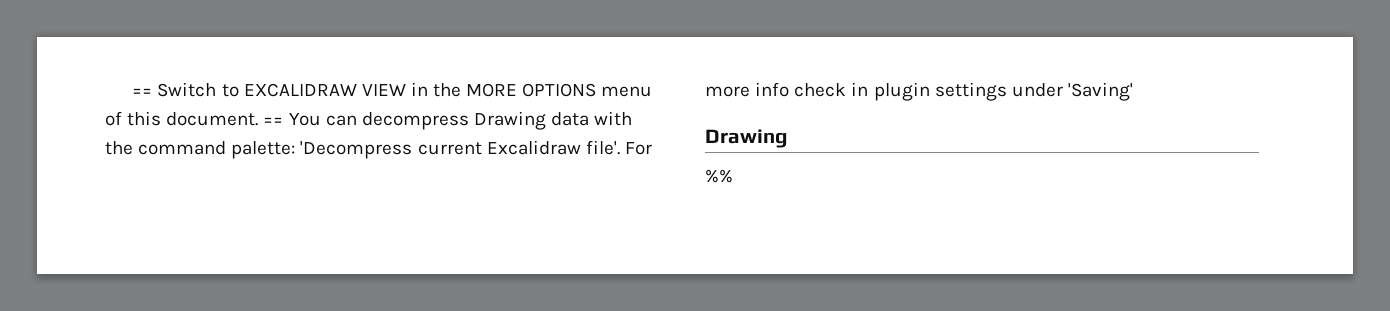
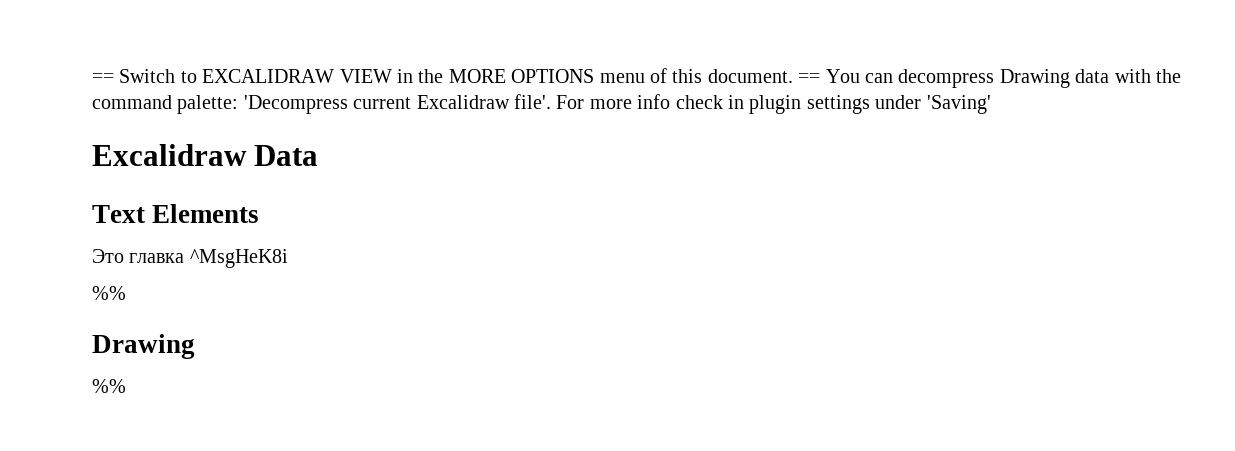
+ Excalidraw Data
+ Text Elements
+ Это главка ^MsgHeK8i
+ %%

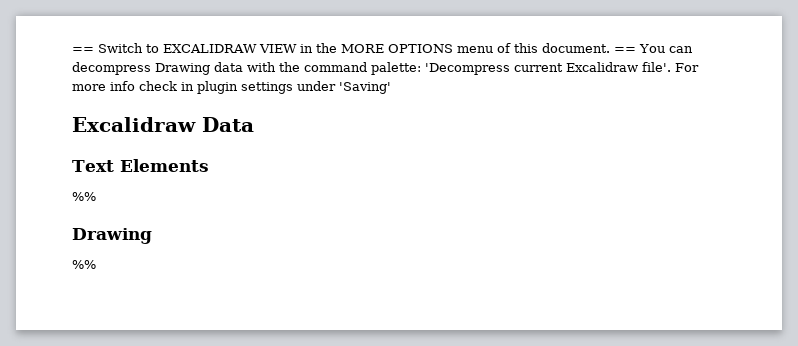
- Это главка ^MsgHeK8i

